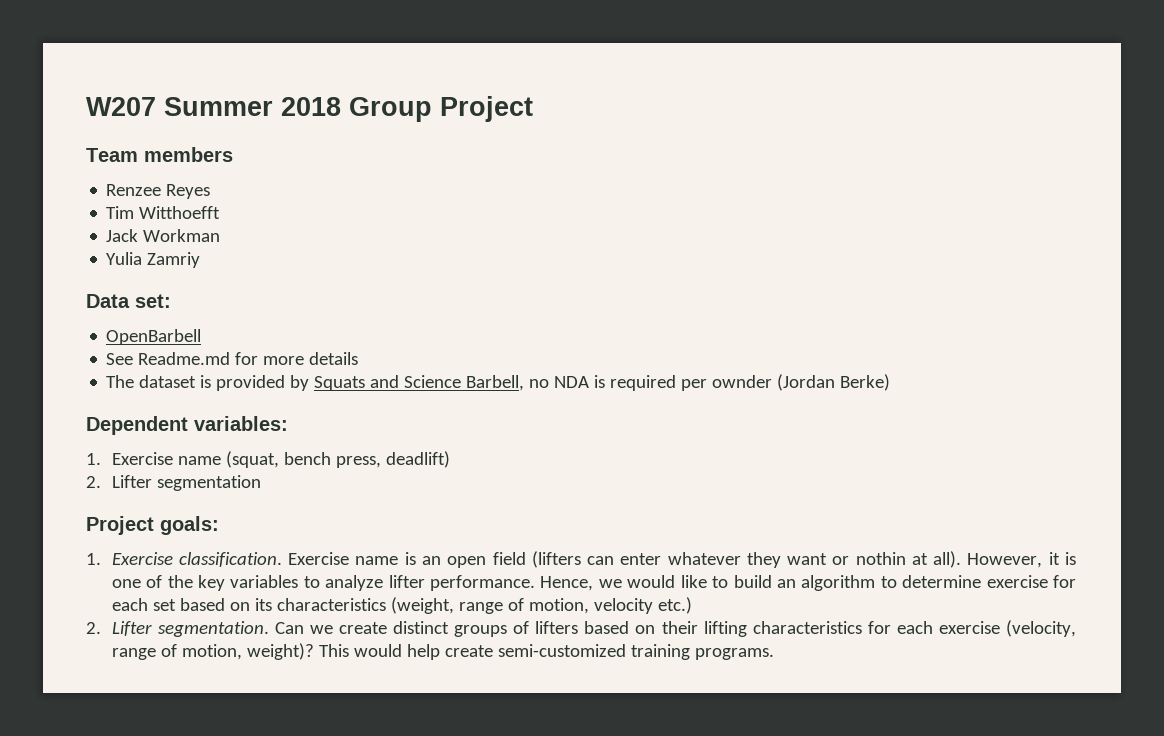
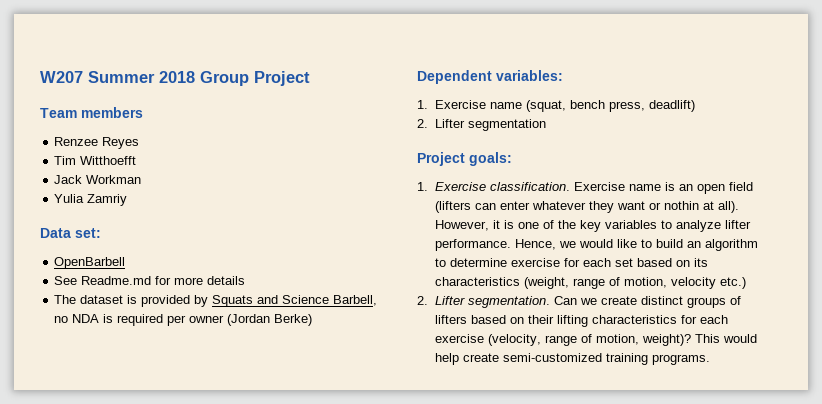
- The dataset is provided by Squats and Science Barbell, no NDA is required per ownder (Jordan Berke)
+ The dataset is provided by Squats and Science Barbell, no NDA is required per owner (Jordan Berke)

